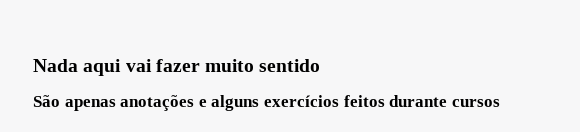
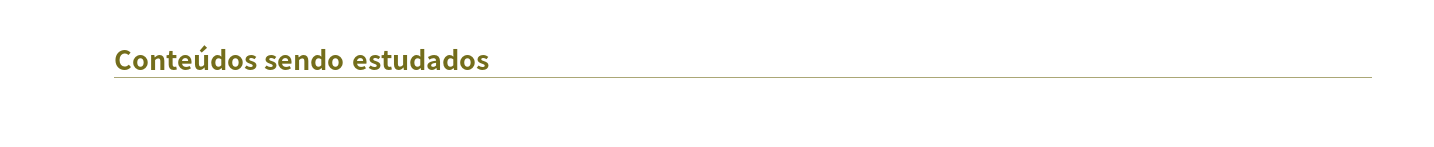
- Nada aqui vai fazer muito sentido
- São apenas anotações e alguns exercícios feitos durante cursos
+ Conteúdos sendo estudados

